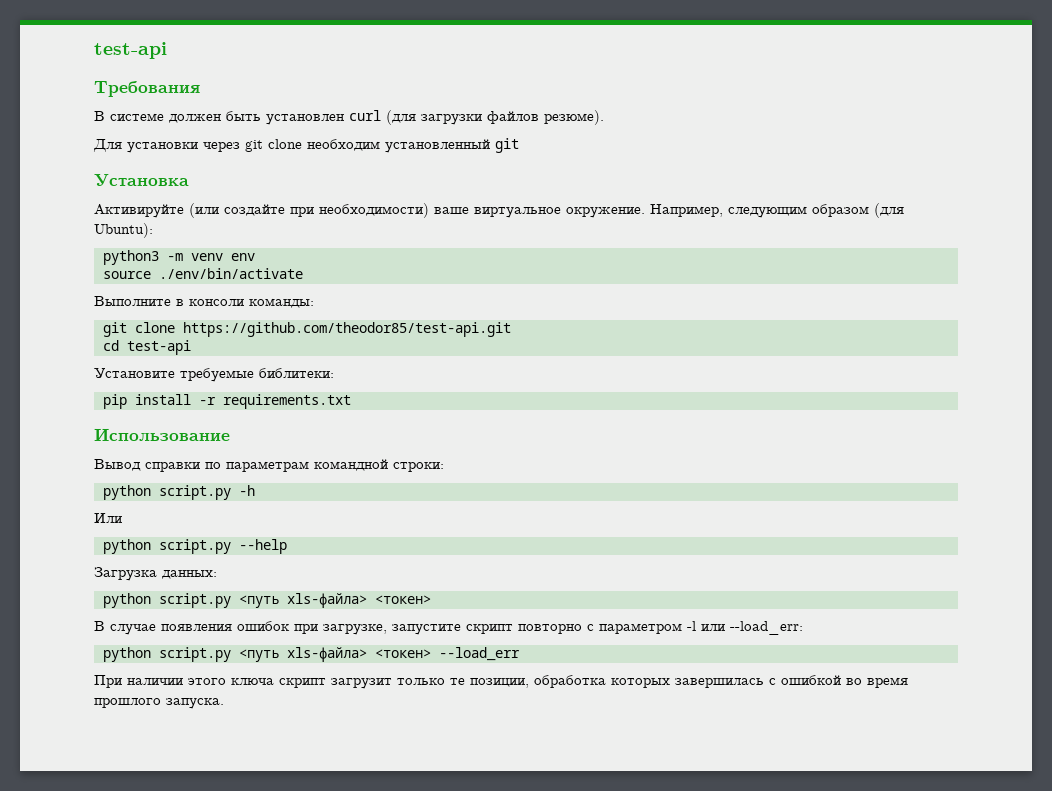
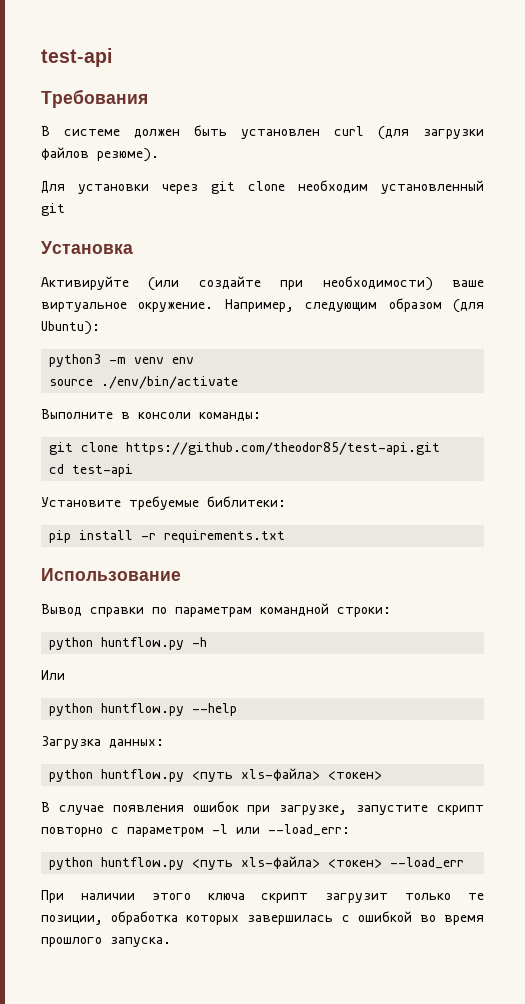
- python script.py -h
+ python huntflow.py -h
- python script.py --help
+ python huntflow.py --help
  Загрузка данных:
- python script.py <путь xls-файла> <токен>
+ python huntflow.py <путь xls-файла> <токен>
- python script.py <путь xls-файла> <токен> --load_err
+ python huntflow.py <путь xls-файла> <токен> --load_err

